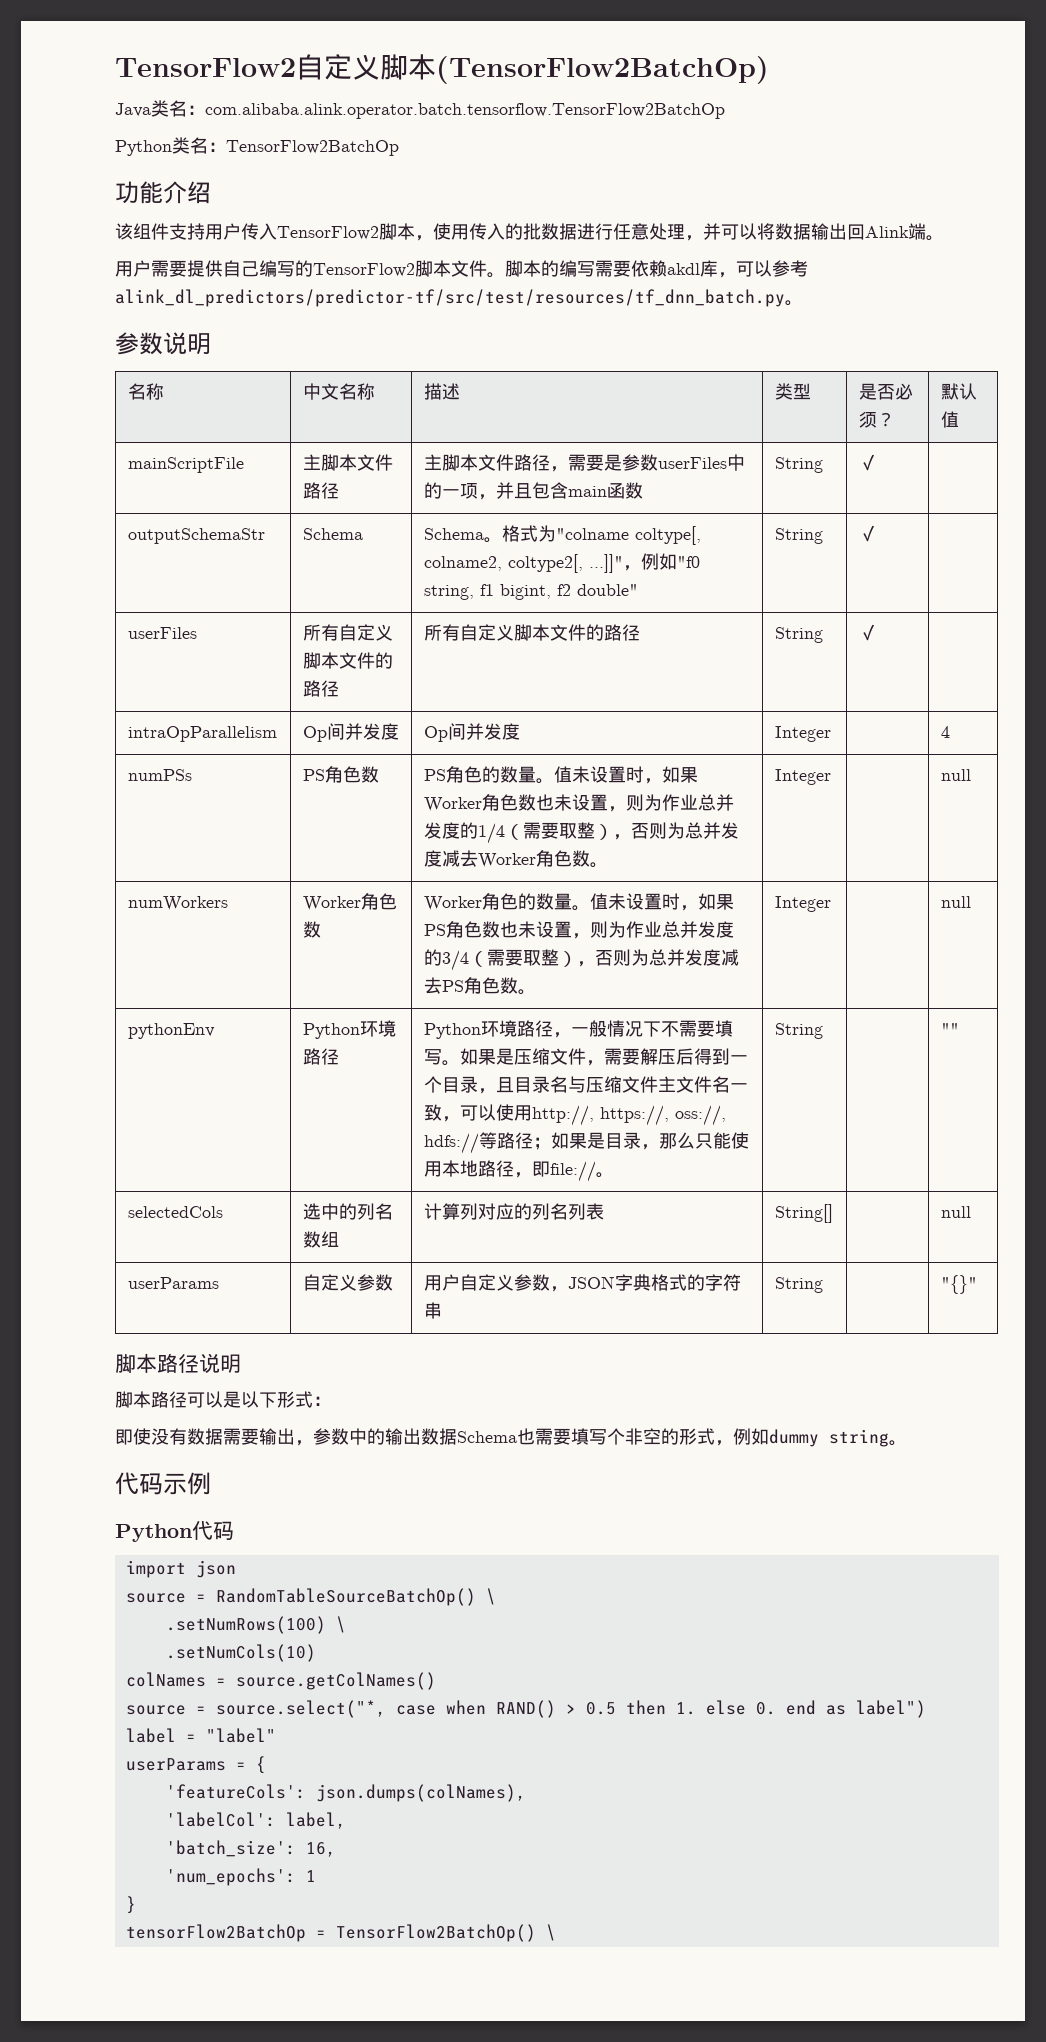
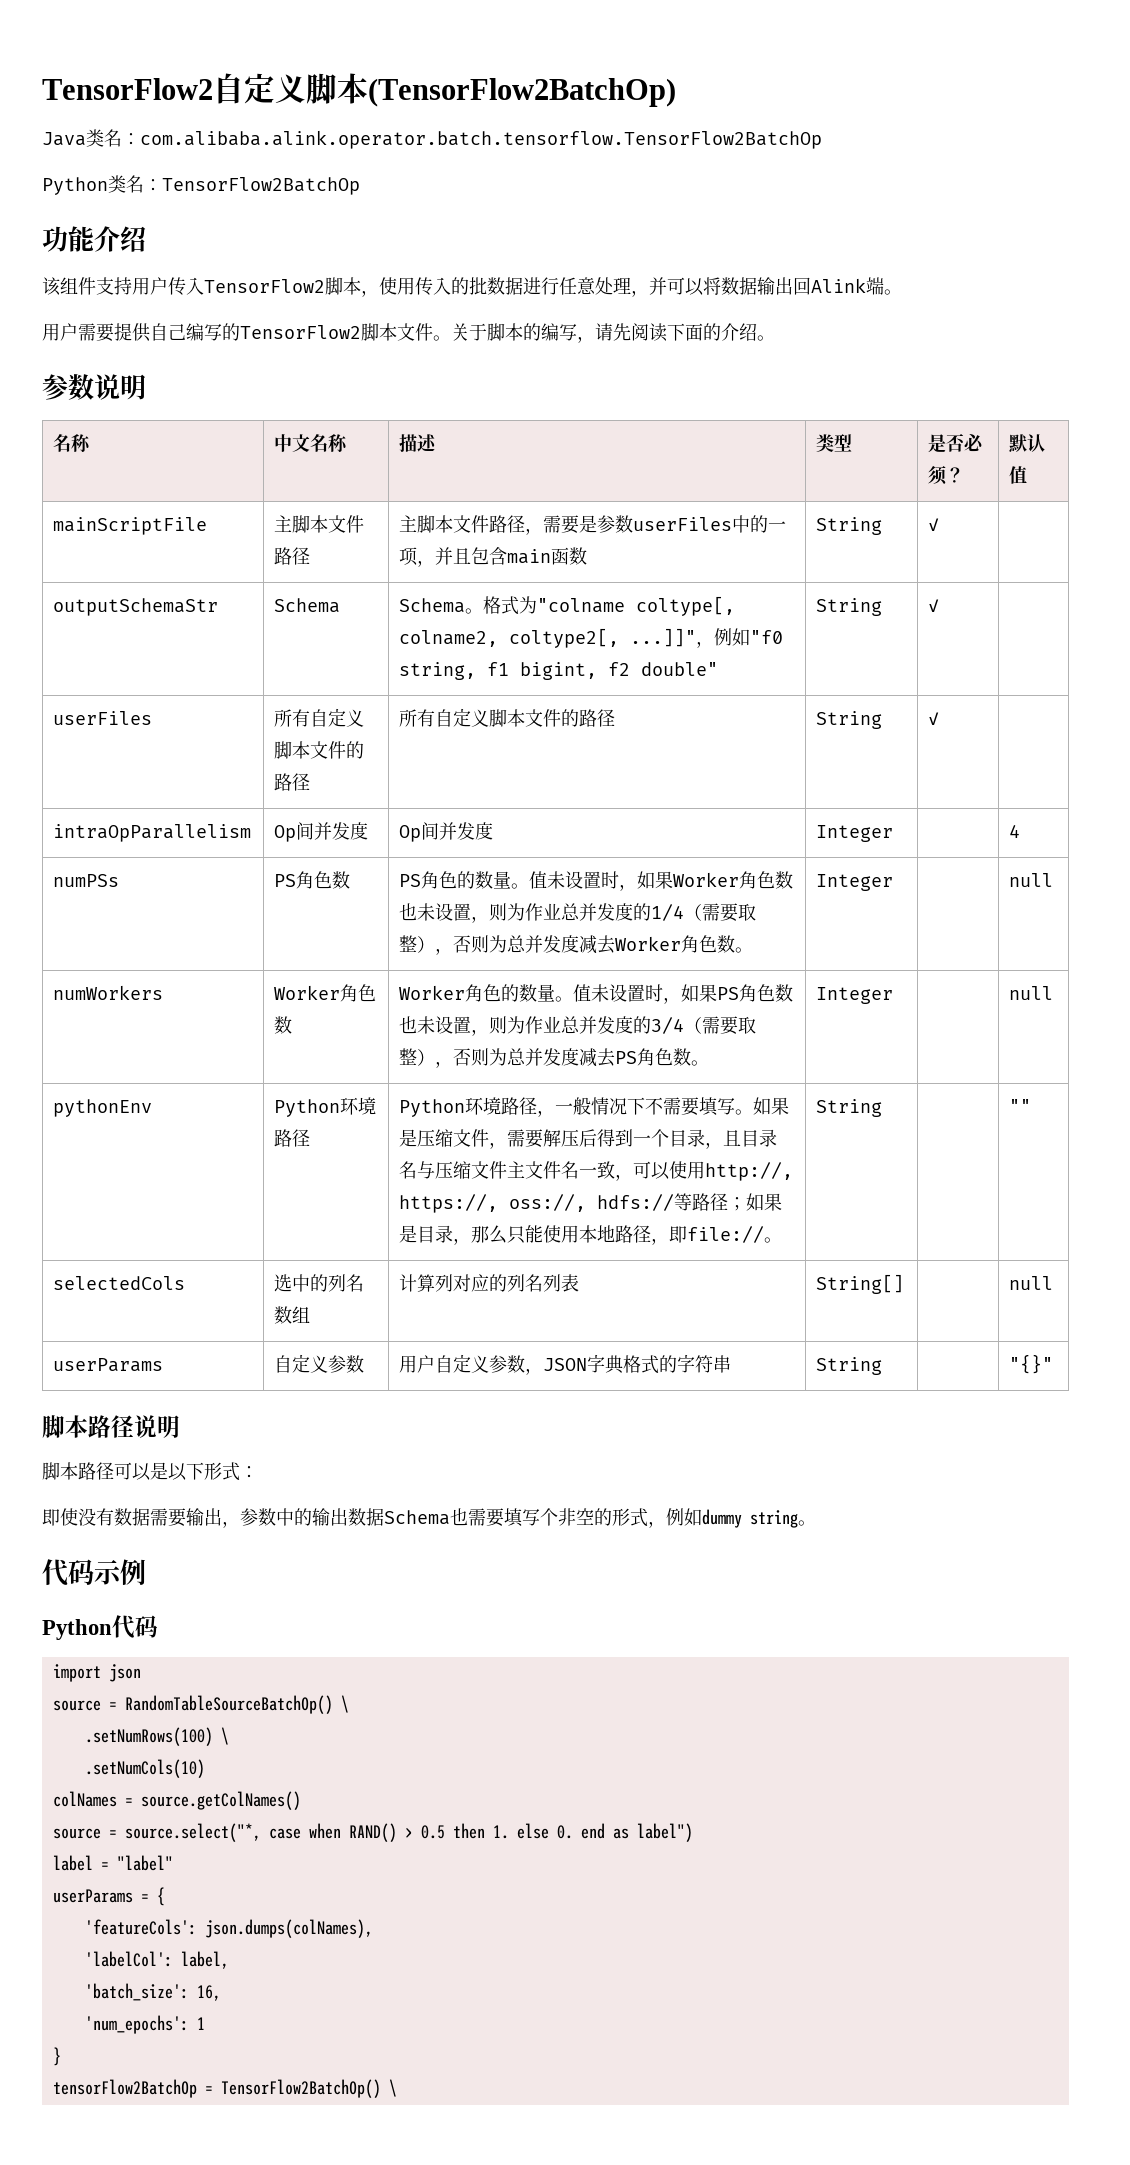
- 脚本的编写需要依赖akdl库，可以参考alink_dl_predictors/predictor-tf/src/test/resources/tf_dnn_batch.py。
+ 关于脚本的编写，请先阅读下面的介绍。

